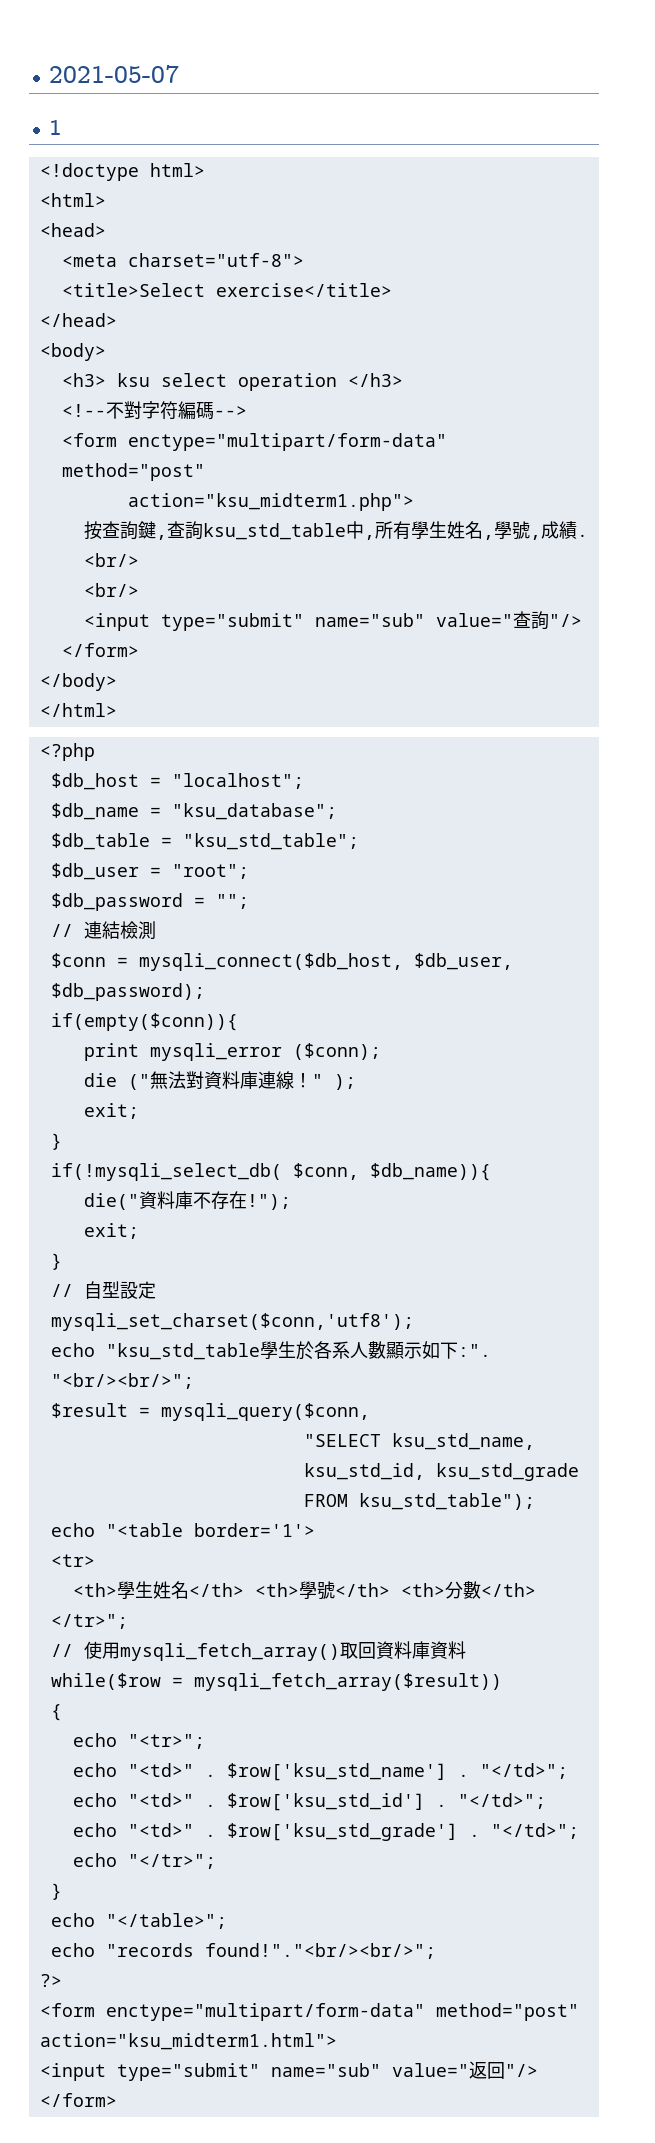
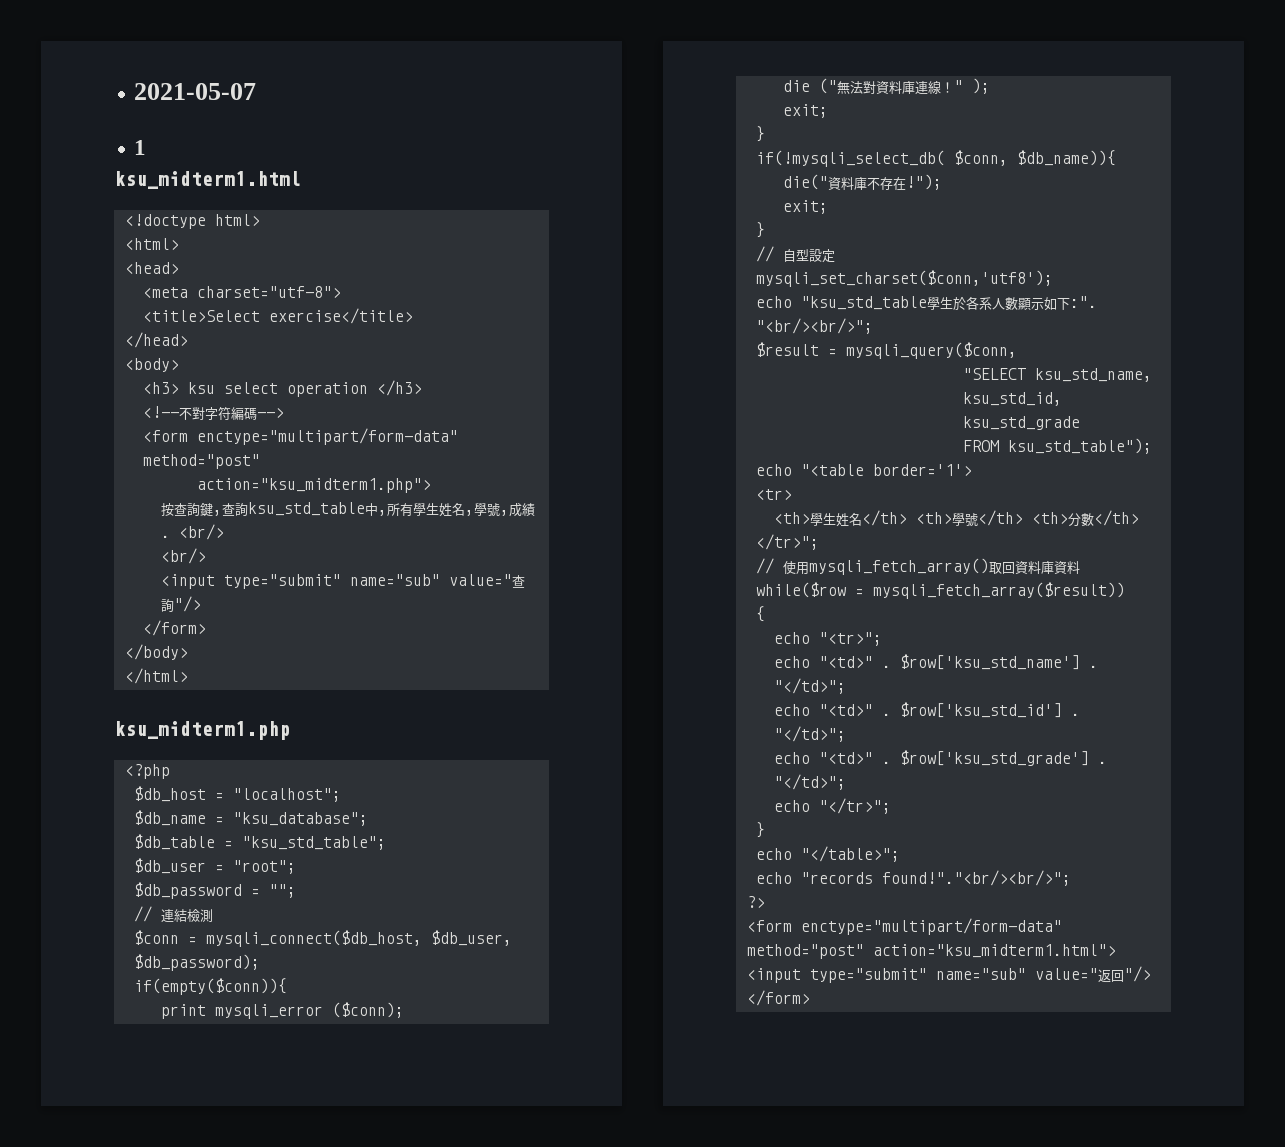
+ ksu_midterm1.html
+ ksu_midterm1.php

